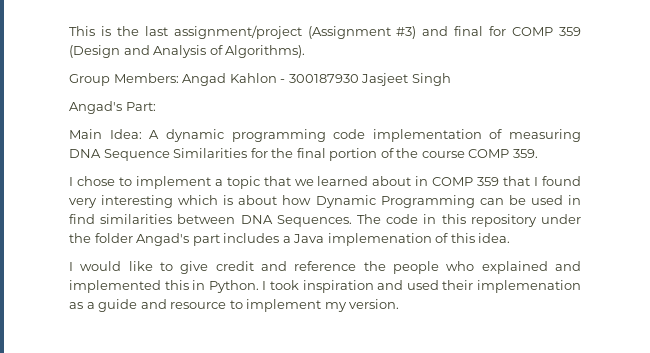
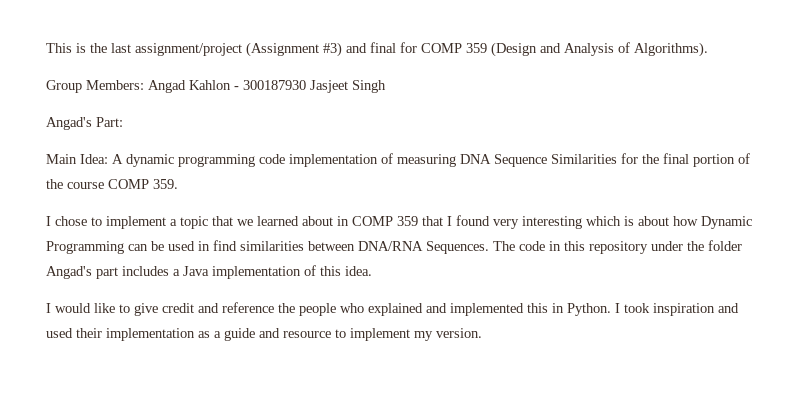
- I chose to implement a topic that we learned about in COMP 359 that I found very interesting which is about how Dynamic Programming can be used in find similarities between DNA Sequences.
+ I chose to implement a topic that we learned about in COMP 359 that I found very interesting which is about how Dynamic Programming can be used in find similarities between DNA/RNA Sequences.
- The code in this repository under the folder Angad's part includes a Java implemenation of this idea.
+ The code in this repository under the folder Angad's part includes a Java implementation of this idea.
- I took inspiration and used their implemenation as a guide and resource to implement my version.
+ I took inspiration and used their implementation as a guide and resource to implement my version.

